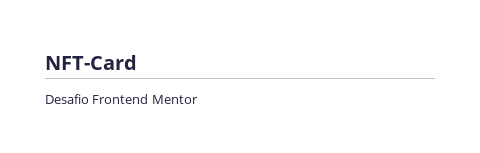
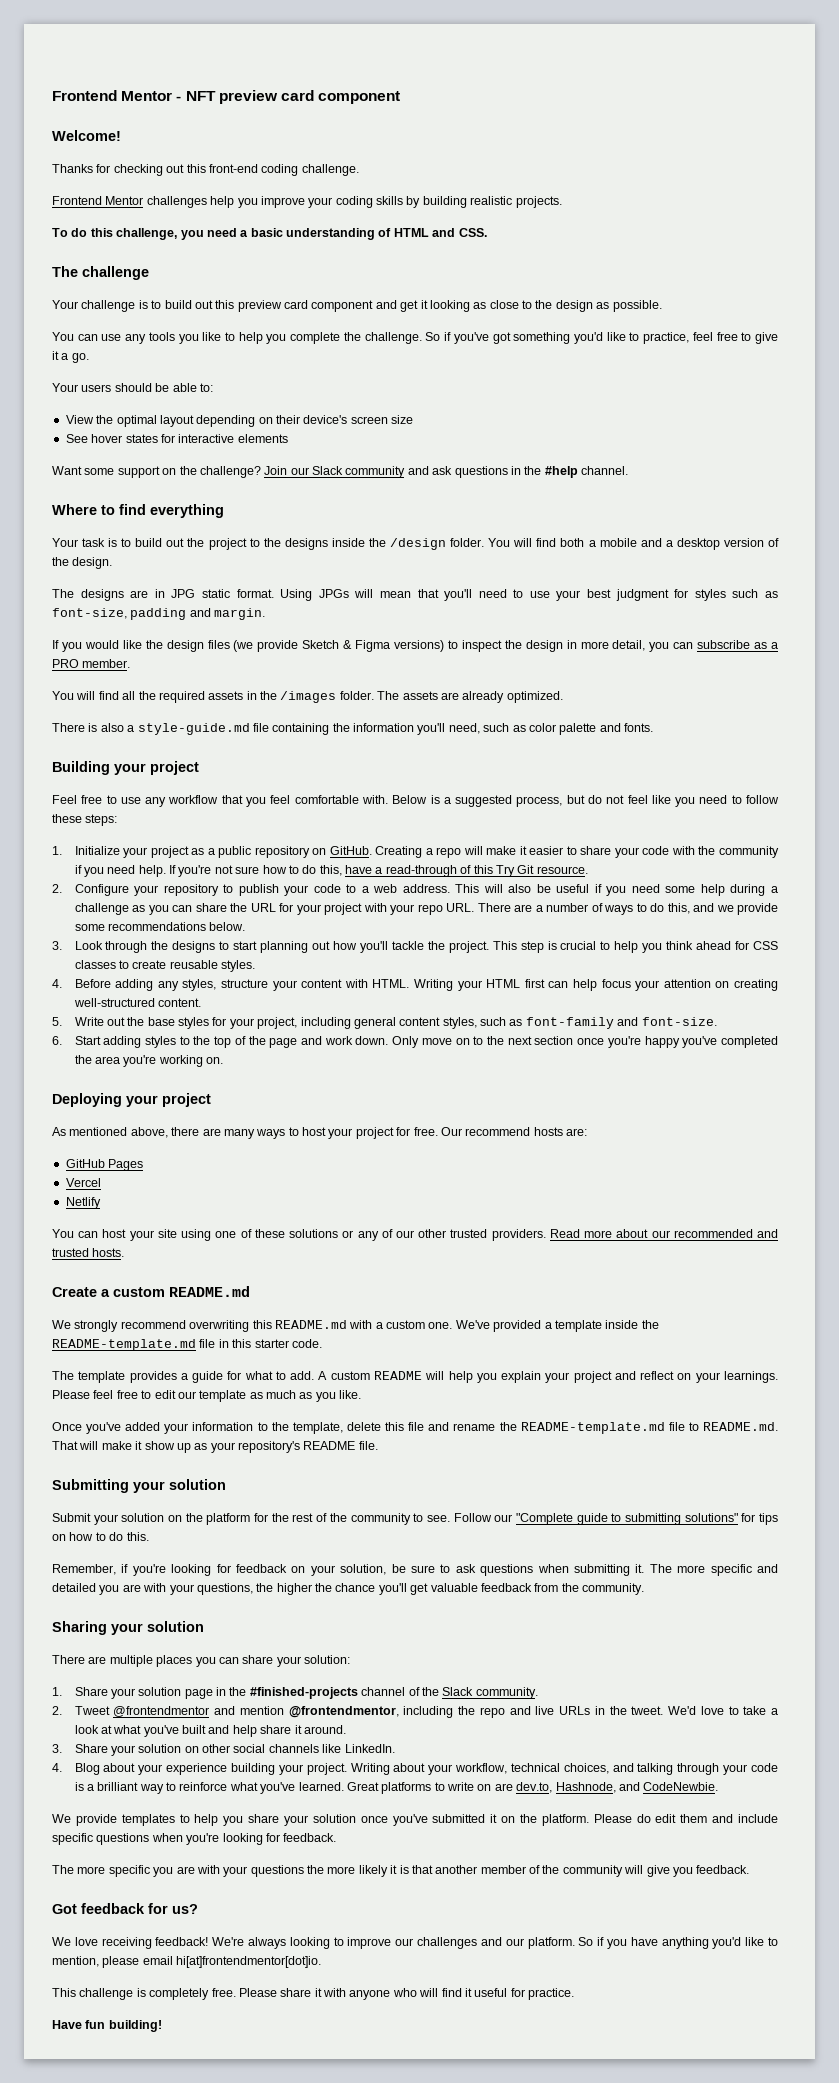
- NFT-Card
- Desafio Frontend Mentor
+ Frontend Mentor - NFT preview card component
+ Welcome!
+ Thanks for checking out this front-end coding challenge.
+ Frontend Mentor challenges help you improve your coding skills by building realistic projects.
+ To do this challenge, you need a basic understanding of HTML and CSS.
+ The challenge
+ Your challenge is to build out this preview card component and get it looking as close to the design as possible.
+ You can use any tools you like to help you complete the challenge. So if you've got something you'd like to practice, feel free to give it a go.
+ Your users should be able to:
+ View the optimal layout depending on their device's screen size
+ See hover states for interactive elements
+ Want some support on the challenge? Join our Slack community and ask questions in the #help channel.
+ Where to find everything
+ Your task is to build out the project to the designs inside the /design folder. You will find both a mobile and a desktop version of the design.
+ The designs are in JPG static format. Using JPGs will mean that you'll need to use your best judgment for styles such as font-size, padding and margin.
+ If you would like the design files (we provide Sketch & Figma versions) to inspect the design in more detail, you can subscribe as a PRO member.
+ You will find all the required assets in the /images folder. The assets are already optimized.
+ There is also a style-guide.md file containing the information you'll need, such as color palette and fonts.
+ Building your project
+ Feel free to use any workflow that you feel comfortable with. Below is a suggested process, but do not feel like you need to follow these steps:
+ 1. Initialize your project as a public repository on GitHub. Creating a repo will make it easier to share your code with the community if you need help. If you're not sure how to do this, have a read-through of this Try Git resource.
+ 2. Configure your repository to publish your code to a web address. This will also be useful if you need some help during a challenge as you can share the URL for your project with your repo URL. There are a number of ways to do this, and we provide some recommendations below.
+ 3. Look through the designs to start planning out how you'll tackle the project. This step is crucial to help you think ahead for CSS classes to create reusable styles.
+ 4. Before adding any styles, structure your content with HTML. Writing your HTML first can help focus your attention on creating well-structured content.
+ 5. Write out the base styles for your project, including general content styles, such as font-family and font-size.
+ 6. Start adding styles to the top of the page and work down. Only move on to the next section once you're happy you've completed the area you're working on.
+ Deploying your project
+ As mentioned above, there are many ways to host your project for free. Our recommend hosts are:
+ GitHub Pages
+ Vercel
+ Netlify
+ You can host your site using one of these solutions or any of our other trusted providers. Read more about our recommended and trusted hosts.
+ Create a custom README.md
+ We strongly recommend overwriting this README.md with a custom one. We've provided a template inside the README-template.md file in this starter code.
+ The template provides a guide for what to add. A custom README will help you explain your project and reflect on your learnings. Please feel free to edit our template as much as you like.
+ Once you've added your information to the template, delete this file and rename the README-template.md file to README.md. That will make it show up as your repository's README file.
+ Submitting your solution
+ Submit your solution on the platform for the rest of the community to see. Follow our "Complete guide to submitting solutions" for tips on how to do this.
+ Remember, if you're looking for feedback on your solution, be sure to ask questions when submitting it. The more specific and detailed you are with your questions, the higher the chance you'll get valuable feedback from the community.
+ Sharing your solution
+ There are multiple places you can share your solution:
+ 1. Share your solution page in the #finished-projects channel of the Slack community.
+ 2. Tweet @frontendmentor and mention @frontendmentor, including the repo and live URLs in the tweet. We'd love to take a look at what you've built and help share it around.
+ 3. Share your solution on other social channels like LinkedIn.
+ 4. Blog about your experience building your project. Writing about your workflow, technical choices, and talking through your code is a brilliant way to reinforce what you've learned. Great platforms to write on are dev.to, Hashnode, and CodeNewbie.
+ We provide templates to help you share your solution once you've submitted it on the platform. Please do edit them and include specific questions when you're looking for feedback.
+ The more specific you are with your questions the more likely it is that another member of the community will give you feedback.
+ Got feedback for us?
+ We love receiving feedback! We're always looking to improve our challenges and our platform. So if you have anything you'd like to mention, please email hi[at]frontendmentor[dot]io.
+ This challenge is completely free. Please share it with anyone who will find it useful for practice.
+ Have fun building!

